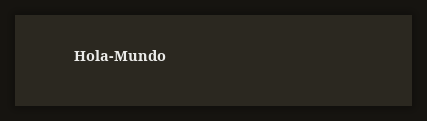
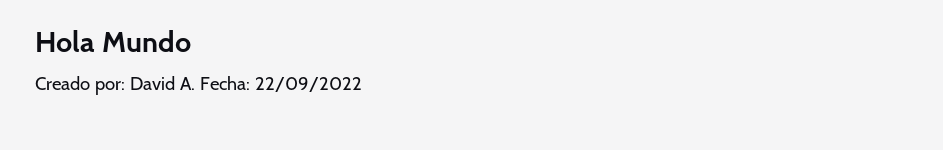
- Hola-Mundo
+ Hola Mundo
+ Creado por: David A. Fecha: 22/09/2022

